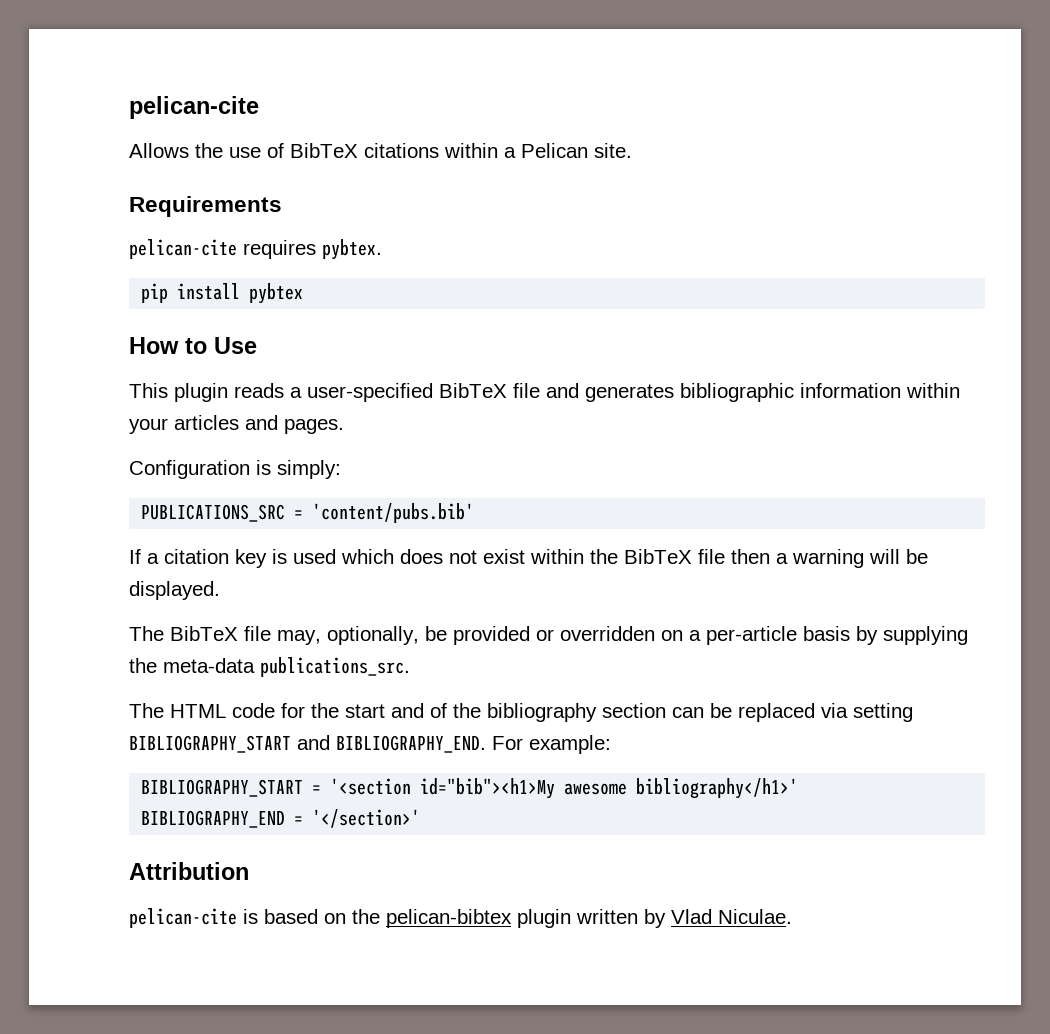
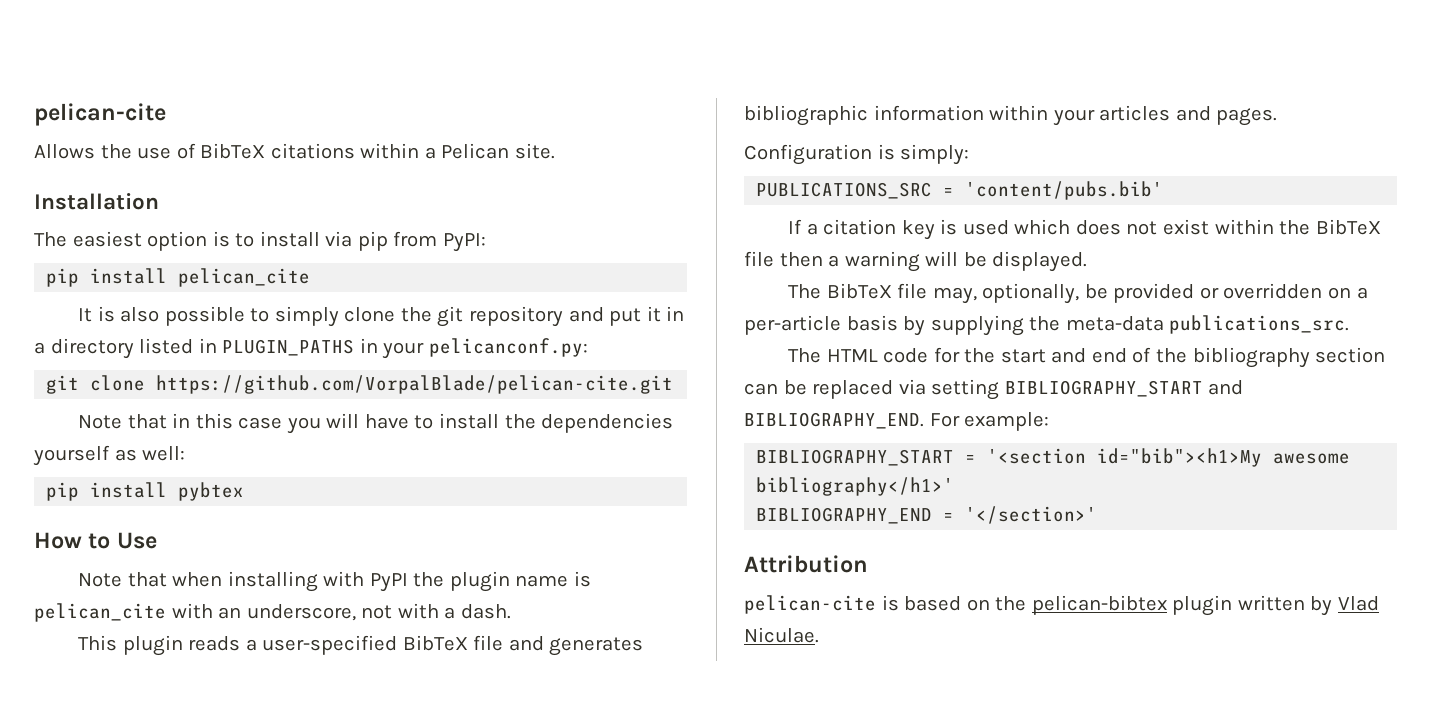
- Requirements
- pelican-cite requires pybtex.
+ Installation
+ The easiest option is to install via pip from PyPI:
+ pip install pelican_cite
+ It is also possible to simply clone the git repository and put it in a directory listed in PLUGIN_PATHS in your pelicanconf.py:
+ git clone https://github.com/VorpalBlade/pelican-cite.git
+ Note that in this case you will have to install the dependencies yourself as well:
+ Note that when installing with PyPI the plugin name is pelican_cite with an underscore, not with a dash.
- The HTML code for the start and of the bibliography section can be replaced via setting BIBLIOGRAPHY_START and BIBLIOGRAPHY_END.
+ The HTML code for the start and end of the bibliography section can be replaced via setting BIBLIOGRAPHY_START and BIBLIOGRAPHY_END.

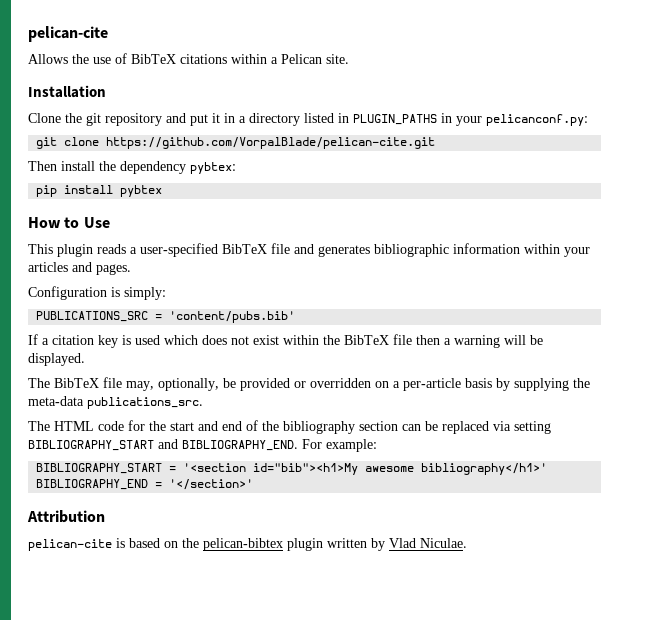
- The easiest option is to install via pip from PyPI:
- pip install pelican_cite
- It is also possible to simply clone the git repository and put it in a directory listed in PLUGIN_PATHS in your pelicanconf.py:
+ Clone the git repository and put it in a directory listed in PLUGIN_PATHS in your pelicanconf.py:
- Note that in this case you will have to install the dependencies yourself as well:
+ Then install the dependency pybtex:
- Note that when installing with PyPI the plugin name is pelican_cite with an underscore, not with a dash.

